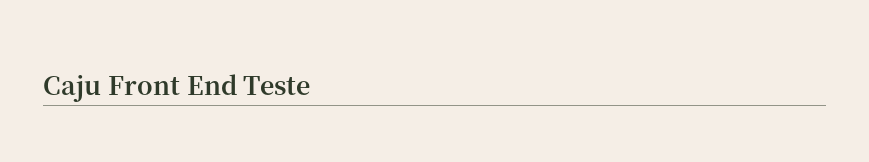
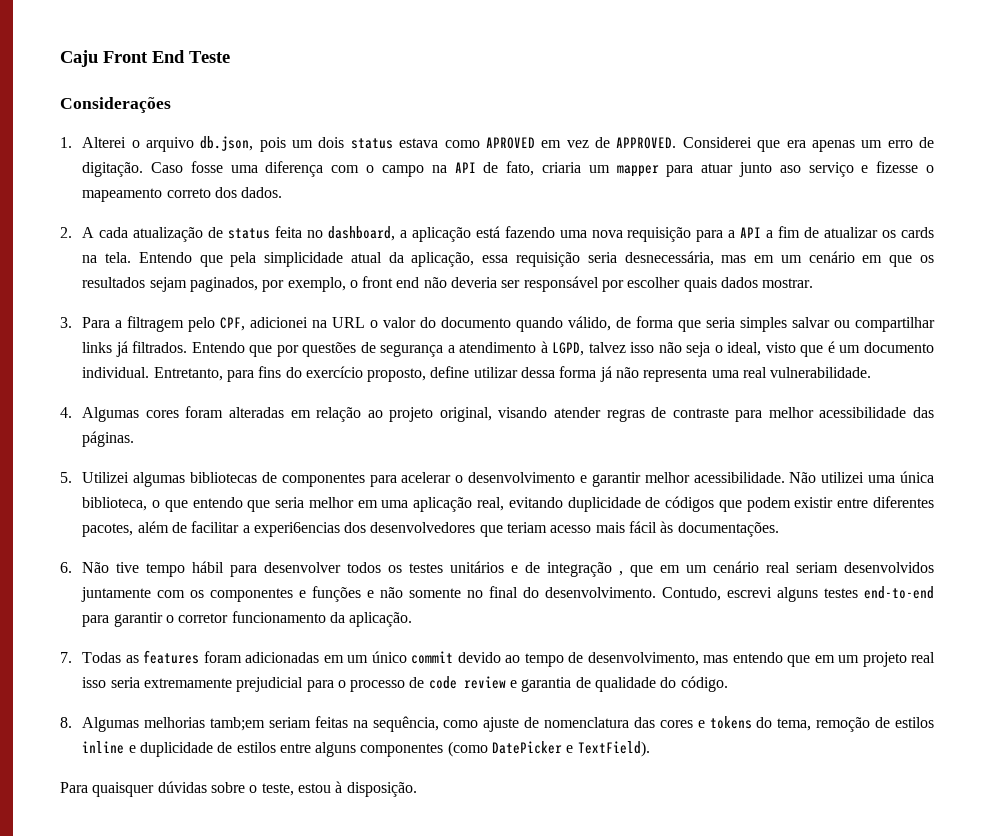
+ Considerações
+ 1. Alterei o arquivo db.json, pois um dois status estava como APROVED em vez de APPROVED. Considerei que era apenas um erro de digitação. Caso fosse uma diferença com o campo na API de fato, criaria um mapper para atuar junto aso serviço e fizesse o mapeamento correto dos dados.
+ 2. A cada atualização de status feita no dashboard, a aplicação está fazendo uma nova requisição para a API a fim de atualizar os cards na tela. Entendo que pela simplicidade atual da aplicação, essa requisição seria desnecessária, mas em um cenário em que os resultados sejam paginados, por exemplo, o front end não deveria ser responsável por escolher quais dados mostrar.
+ 3. Para a filtragem pelo CPF, adicionei na URL o valor do documento quando válido, de forma que seria simples salvar ou compartilhar links já filtrados. Entendo que por questões de segurança a atendimento à LGPD, talvez isso não seja o ideal, visto que é um documento individual. Entretanto, para fins do exercício proposto, define utilizar dessa forma já não representa uma real vulnerabilidade.
+ 4. Algumas cores foram alteradas em relação ao projeto original, visando atender regras de contraste para melhor acessibilidade das páginas.
+ 5. Utilizei algumas bibliotecas de componentes para acelerar o desenvolvimento e garantir melhor acessibilidade. Não utilizei uma única biblioteca, o que entendo que seria melhor em uma aplicação real, evitando duplicidade de códigos que podem existir entre diferentes pacotes, além de facilitar a experi6encias dos desenvolvedores que teriam acesso mais fácil às documentações.
+ 6. Não tive tempo hábil para desenvolver todos os testes unitários e de integração , que em um cenário real seriam desenvolvidos juntamente com os componentes e funções e não somente no final do desenvolvimento. Contudo, escrevi alguns testes end-to-end para garantir o corretor funcionamento da aplicação.
+ 7. Todas as features foram adicionadas em um único commit devido ao tempo de desenvolvimento, mas entendo que em um projeto real isso seria extremamente prejudicial para o processo de code review e garantia de qualidade do código.
+ 8. Algumas melhorias tamb;em seriam feitas na sequência, como ajuste de nomenclatura das cores e tokens do tema, remoção de estilos inline e duplicidade de estilos entre alguns componentes (como DatePicker e TextField).
+ Para quaisquer dúvidas sobre o teste, estou à disposição.

